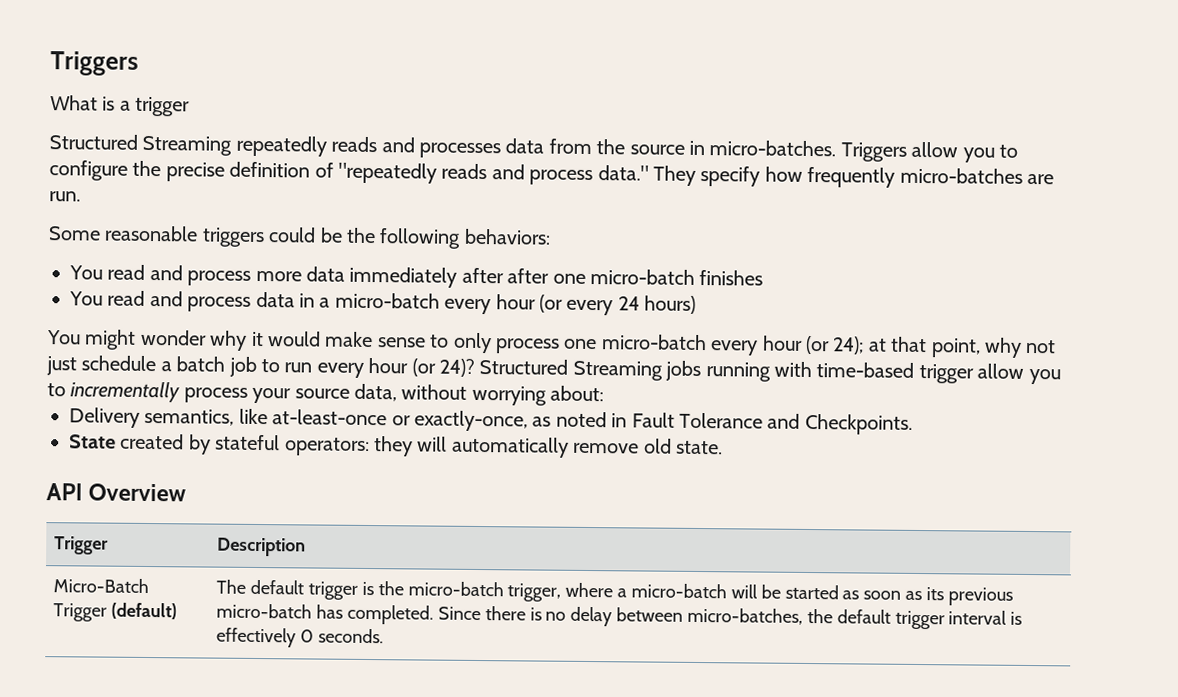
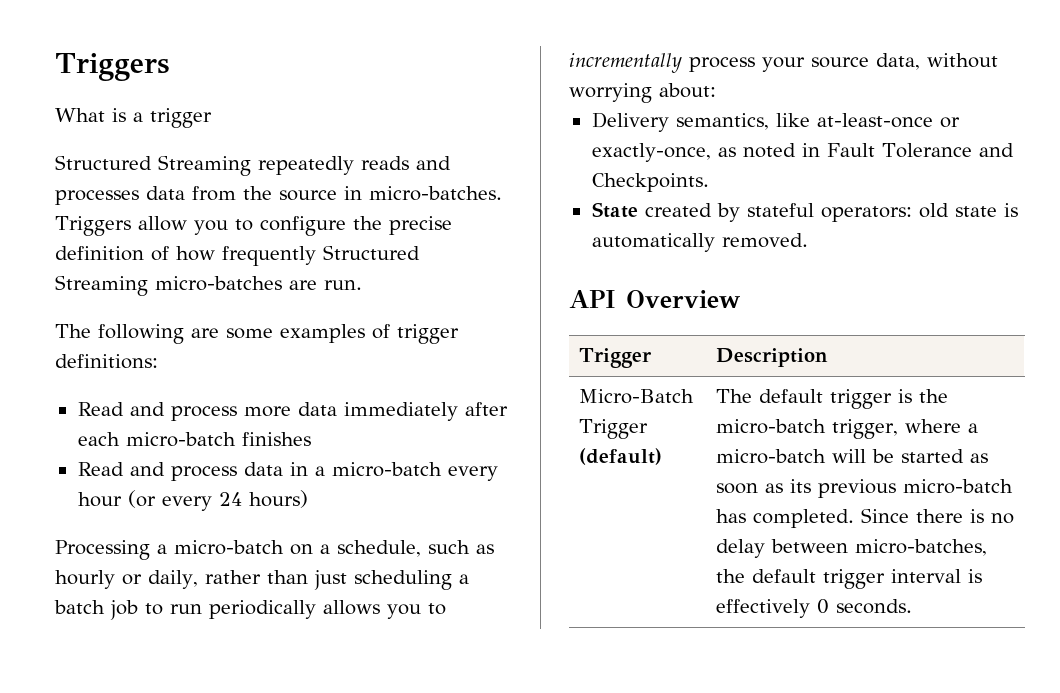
- Triggers allow you to configure the precise definition of "repeatedly reads and process data." They specify how frequently micro-batches are run.
- Some reasonable triggers could be the following behaviors:
- You read and process more data immediately after after one micro-batch finishes
+ Triggers allow you to configure the precise definition of how frequently Structured Streaming micro-batches are run.
+ The following are some examples of trigger definitions:
+ Read and process more data immediately after each micro-batch finishes
- You read and process data in a micro-batch every hour (or every 24 hours)
+ Read and process data in a micro-batch every hour (or every 24 hours)
- You might wonder why it would make sense to only process one micro-batch every hour (or 24); at that point, why not just schedule a batch job to run every hour (or 24)? Structured Streaming jobs running with time-based trigger allow you to incrementally process your source data, without worrying about:
+ Processing a micro-batch on a schedule, such as hourly or daily, rather than just scheduling a batch job to run periodically allows you to incrementally process your source data, without worrying about:
- State created by stateful operators: they will automatically remove old state.
+ State created by stateful operators: old state is automatically removed.

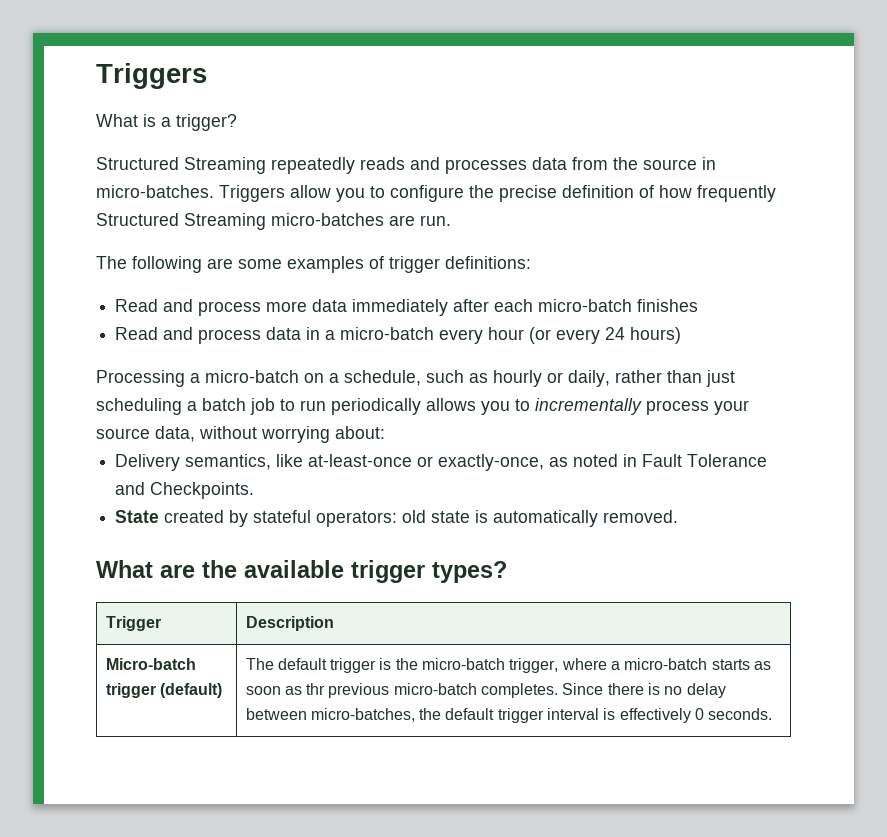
- What is a trigger
+ What is a trigger?
- API Overview
+ What are the available trigger types?
- Micro-Batch Trigger (default) | The default trigger is the micro-batch trigger, where a micro-batch will be started as soon as its previous micro-batch has completed. Since there is no delay between micro-batches, the default trigger interval is effectively 0 seconds.
+ Micro-batch trigger (default) | The default trigger is the micro-batch trigger, where a micro-batch starts as soon as thr previous micro-batch completes. Since there is no delay between micro-batches, the default trigger interval is effectively 0 seconds.

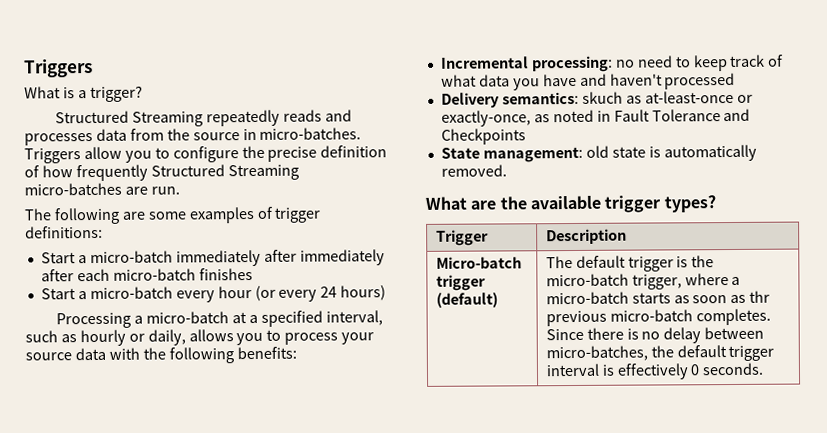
- Read and process more data immediately after each micro-batch finishes
+ Start a micro-batch immediately after immediately after each micro-batch finishes
- Read and process data in a micro-batch every hour (or every 24 hours)
+ Start a micro-batch every hour (or every 24 hours)
- Processing a micro-batch on a schedule, such as hourly or daily, rather than just scheduling a batch job to run periodically allows you to incrementally process your source data, without worrying about:
- Delivery semantics, like at-least-once or exactly-once, as noted in Fault Tolerance and Checkpoints.
+ Processing a micro-batch at a specified interval, such as hourly or daily, allows you to process your source data with the following benefits:
+ Incremental processing: no need to keep track of what data you have and haven't processed
+ Delivery semantics: skuch as at-least-once or exactly-once, as noted in Fault Tolerance and Checkpoints
- State created by stateful operators: old state is automatically removed.
+ State management: old state is automatically removed.

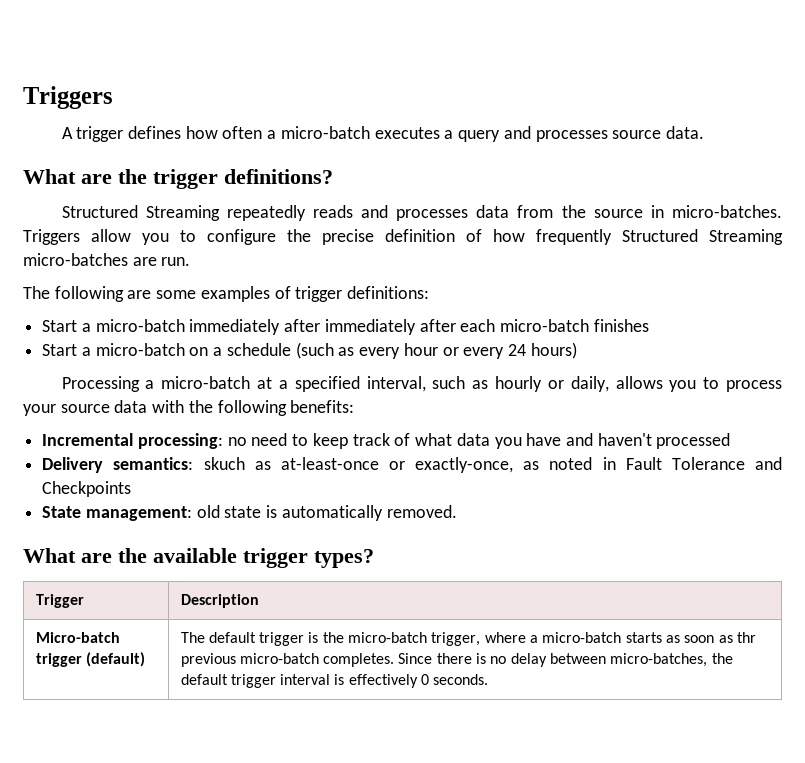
- What is a trigger?
+ A trigger defines how often a micro-batch executes a query and processes source data.
+ What are the trigger definitions?
- Start a micro-batch every hour (or every 24 hours)
+ Start a micro-batch on a schedule (such as every hour or every 24 hours)

